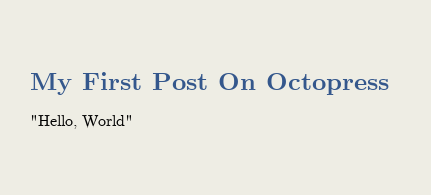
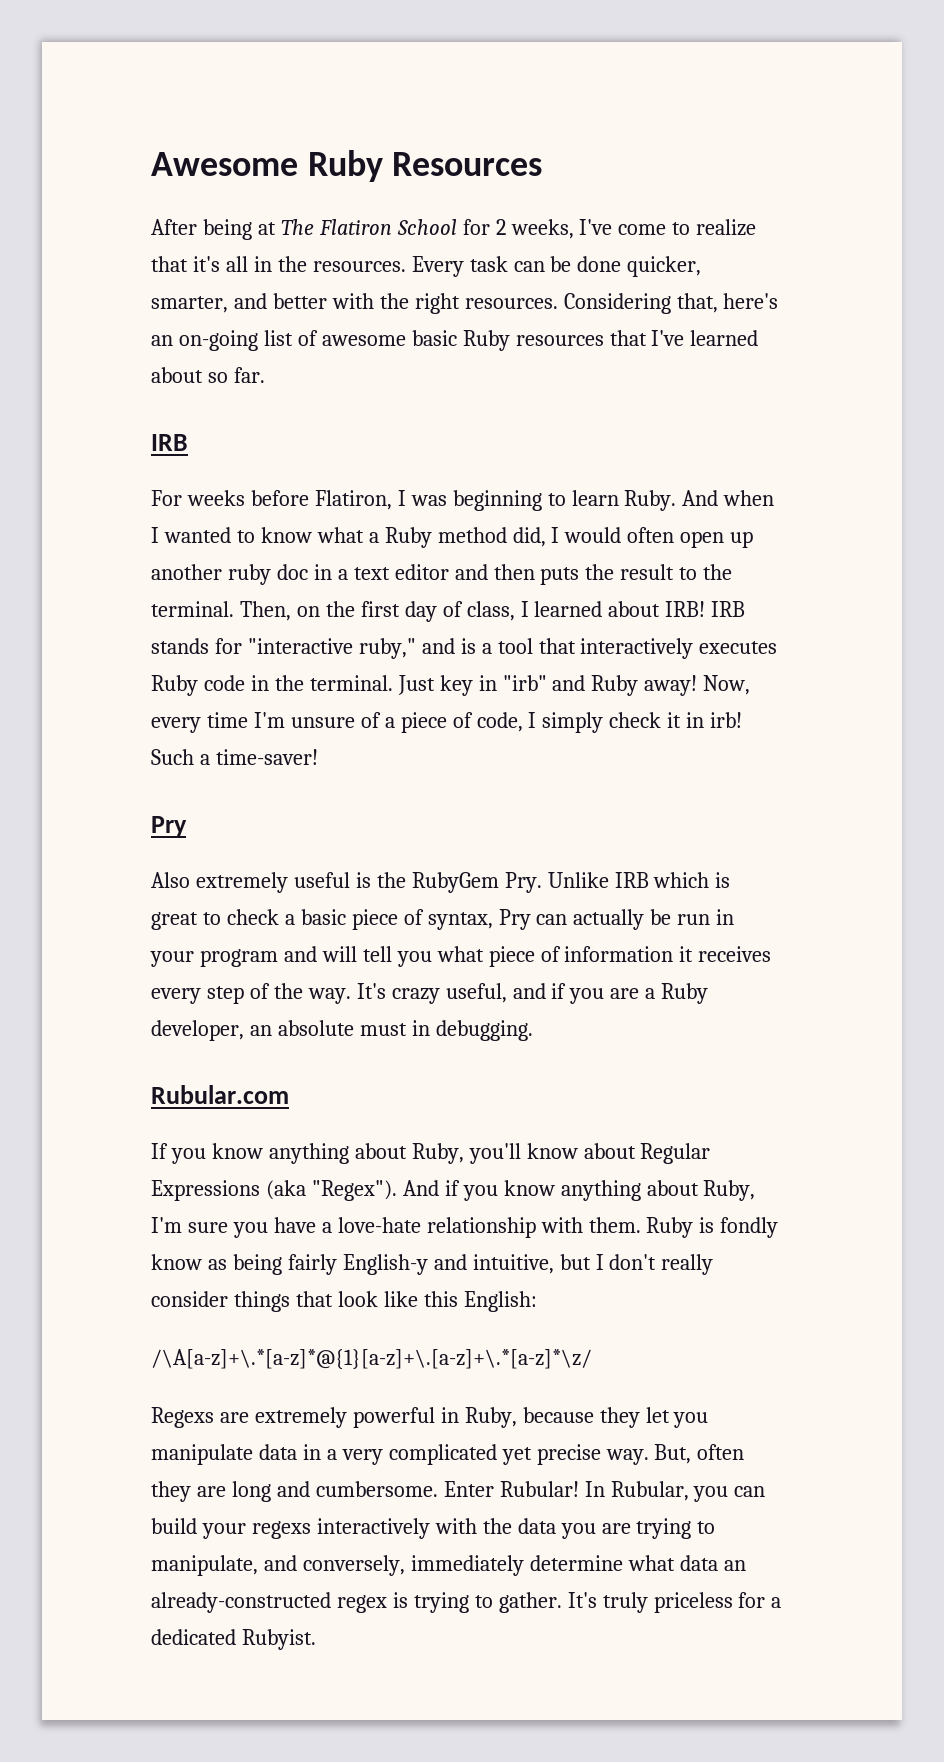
- My First Post On Octopress
- "Hello, World"
+ Awesome Ruby Resources
+ After being at The Flatiron School for 2 weeks, I've come to realize that it's all in the resources. Every task can be done quicker, smarter, and better with the right resources. Considering that, here's an on-going list of awesome basic Ruby resources that I've learned about so far.
+ IRB
+ For weeks before Flatiron, I was beginning to learn Ruby. And when I wanted to know what a Ruby method did, I would often open up another ruby doc in a text editor and then puts the result to the terminal. Then, on the first day of class, I learned about IRB! IRB stands for "interactive ruby," and is a tool that interactively executes Ruby code in the terminal. Just key in "irb" and Ruby away! Now, every time I'm unsure of a piece of code, I simply check it in irb! Such a time-saver!
+ Pry
+ Also extremely useful is the RubyGem Pry. Unlike IRB which is great to check a basic piece of syntax, Pry can actually be run in your program and will tell you what piece of information it receives every step of the way. It's crazy useful, and if you are a Ruby developer, an absolute must in debugging.
+ Rubular.com
+ If you know anything about Ruby, you'll know about Regular Expressions (aka "Regex"). And if you know anything about Ruby, I'm sure you have a love-hate relationship with them. Ruby is fondly know as being fairly English-y and intuitive, but I don't really consider things that look like this English:
+ /\A[a-z]+\.*[a-z]*@{1}[a-z]+\.[a-z]+\.*[a-z]*\z/
+ Regexs are extremely powerful in Ruby, because they let you manipulate data in a very complicated yet precise way. But, often they are long and cumbersome. Enter Rubular! In Rubular, you can build your regexs interactively with the data you are trying to manipulate, and conversely, immediately determine what data an already-constructed regex is trying to gather. It's truly priceless for a dedicated Rubyist.

